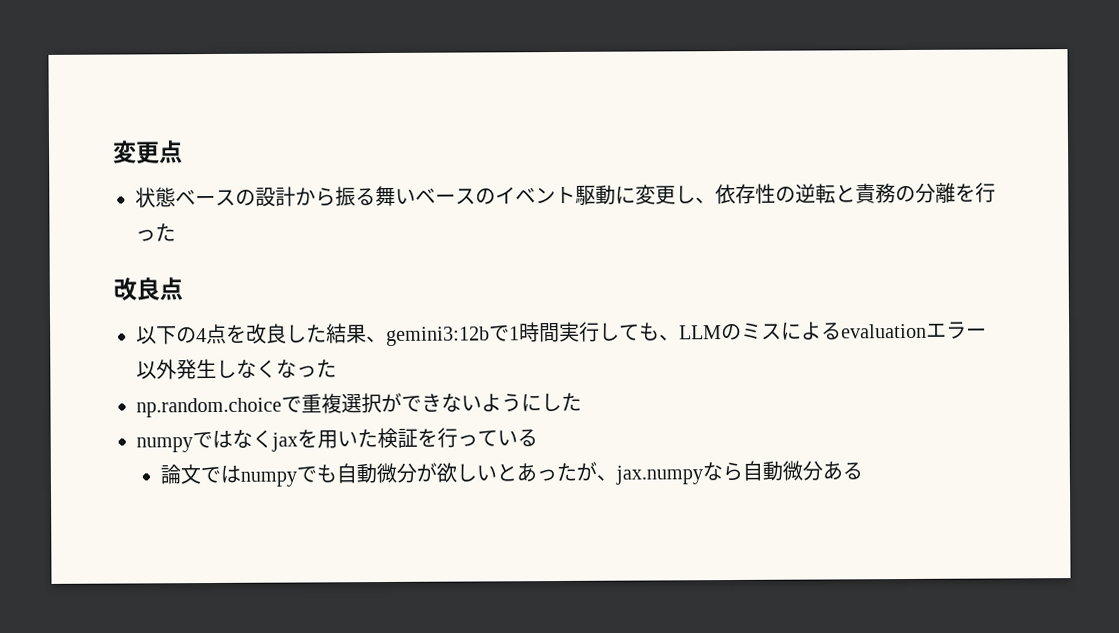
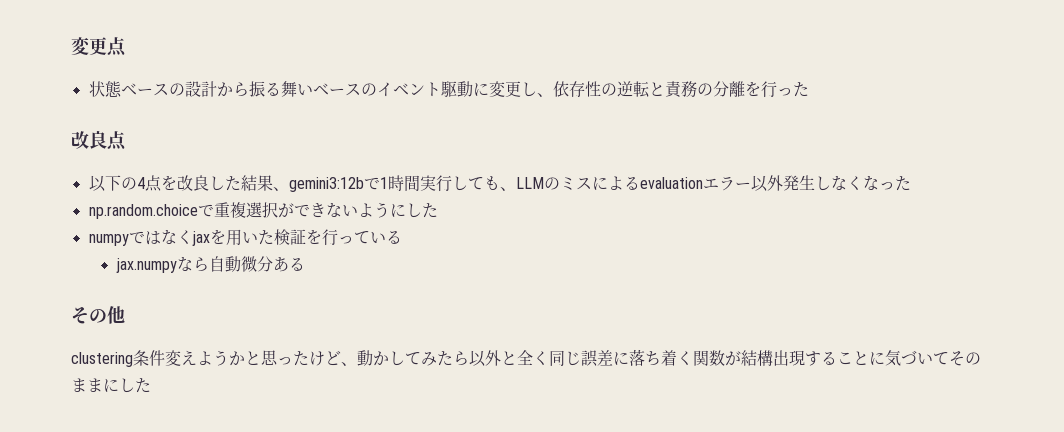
- 論文ではnumpyでも自動微分が欲しいとあったが、jax.numpyなら自動微分ある
+ jax.numpyなら自動微分ある
+ その他
+ clustering条件変えようかと思ったけど、動かしてみたら以外と全く同じ誤差に落ち着く関数が結構出現することに気づいてそのままにした

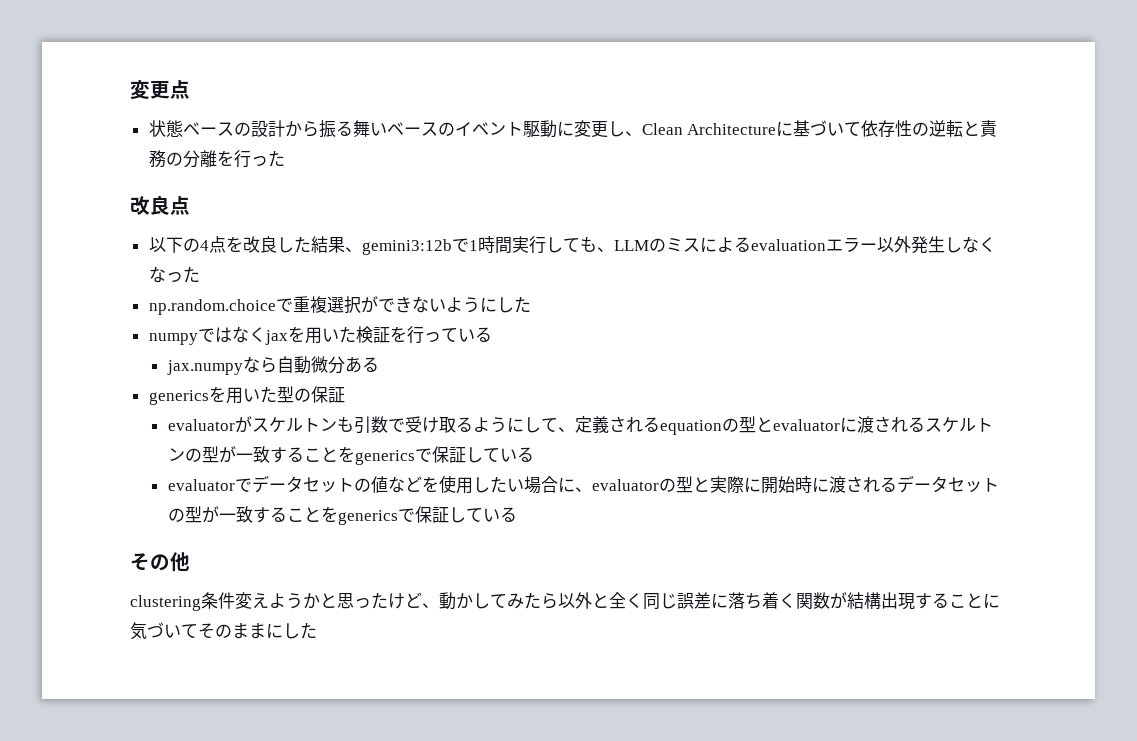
- 状態ベースの設計から振る舞いベースのイベント駆動に変更し、依存性の逆転と責務の分離を行った
+ 状態ベースの設計から振る舞いベースのイベント駆動に変更し、Clean Architectureに基づいて依存性の逆転と責務の分離を行った
+ genericsを用いた型の保証
+ evaluatorがスケルトンも引数で受け取るようにして、定義されるequationの型とevaluatorに渡されるスケルトンの型が一致することをgenericsで保証している
+ evaluatorでデータセットの値などを使用したい場合に、evaluatorの型と実際に開始時に渡されるデータセットの型が一致することをgenericsで保証している

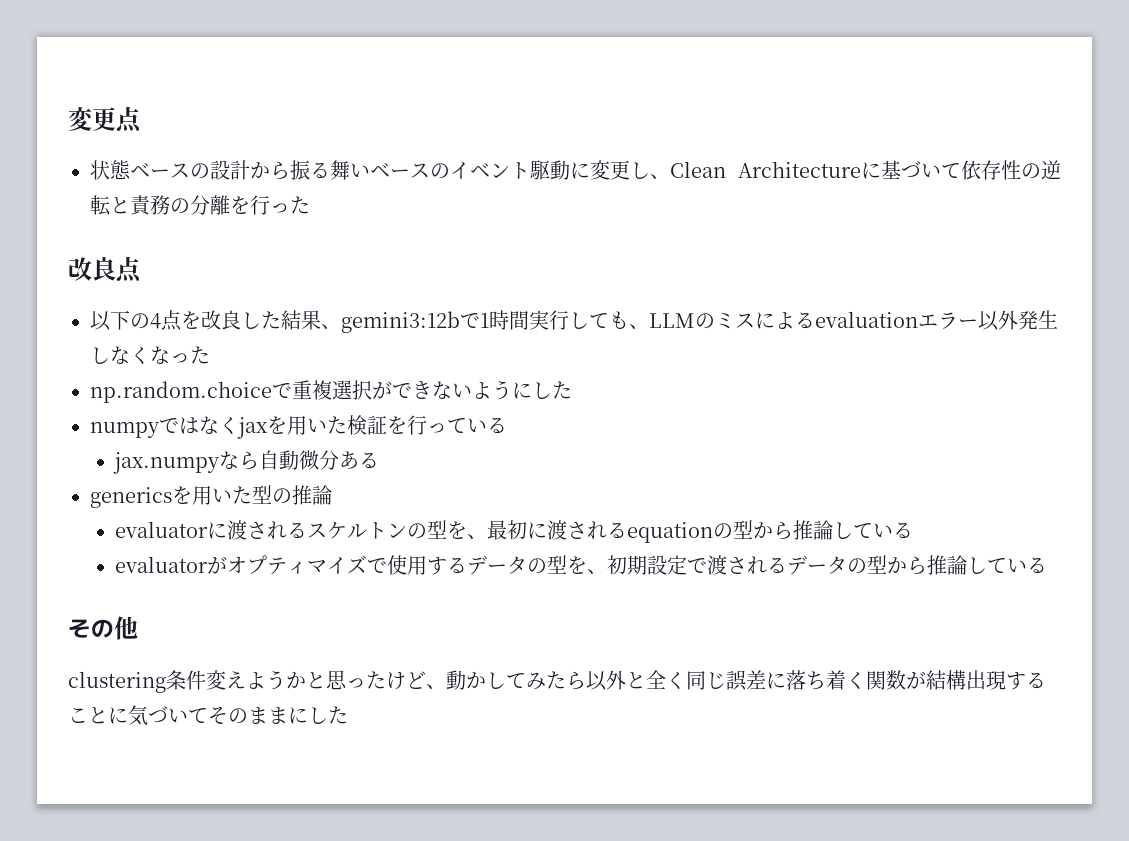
- genericsを用いた型の保証
- evaluatorがスケルトンも引数で受け取るようにして、定義されるequationの型とevaluatorに渡されるスケルトンの型が一致することをgenericsで保証している
- evaluatorでデータセットの値などを使用したい場合に、evaluatorの型と実際に開始時に渡されるデータセットの型が一致することをgenericsで保証している
+ genericsを用いた型の推論
+ evaluatorに渡されるスケルトンの型を、最初に渡されるequationの型から推論している
+ evaluatorがオプティマイズで使用するデータの型を、初期設定で渡されるデータの型から推論している

